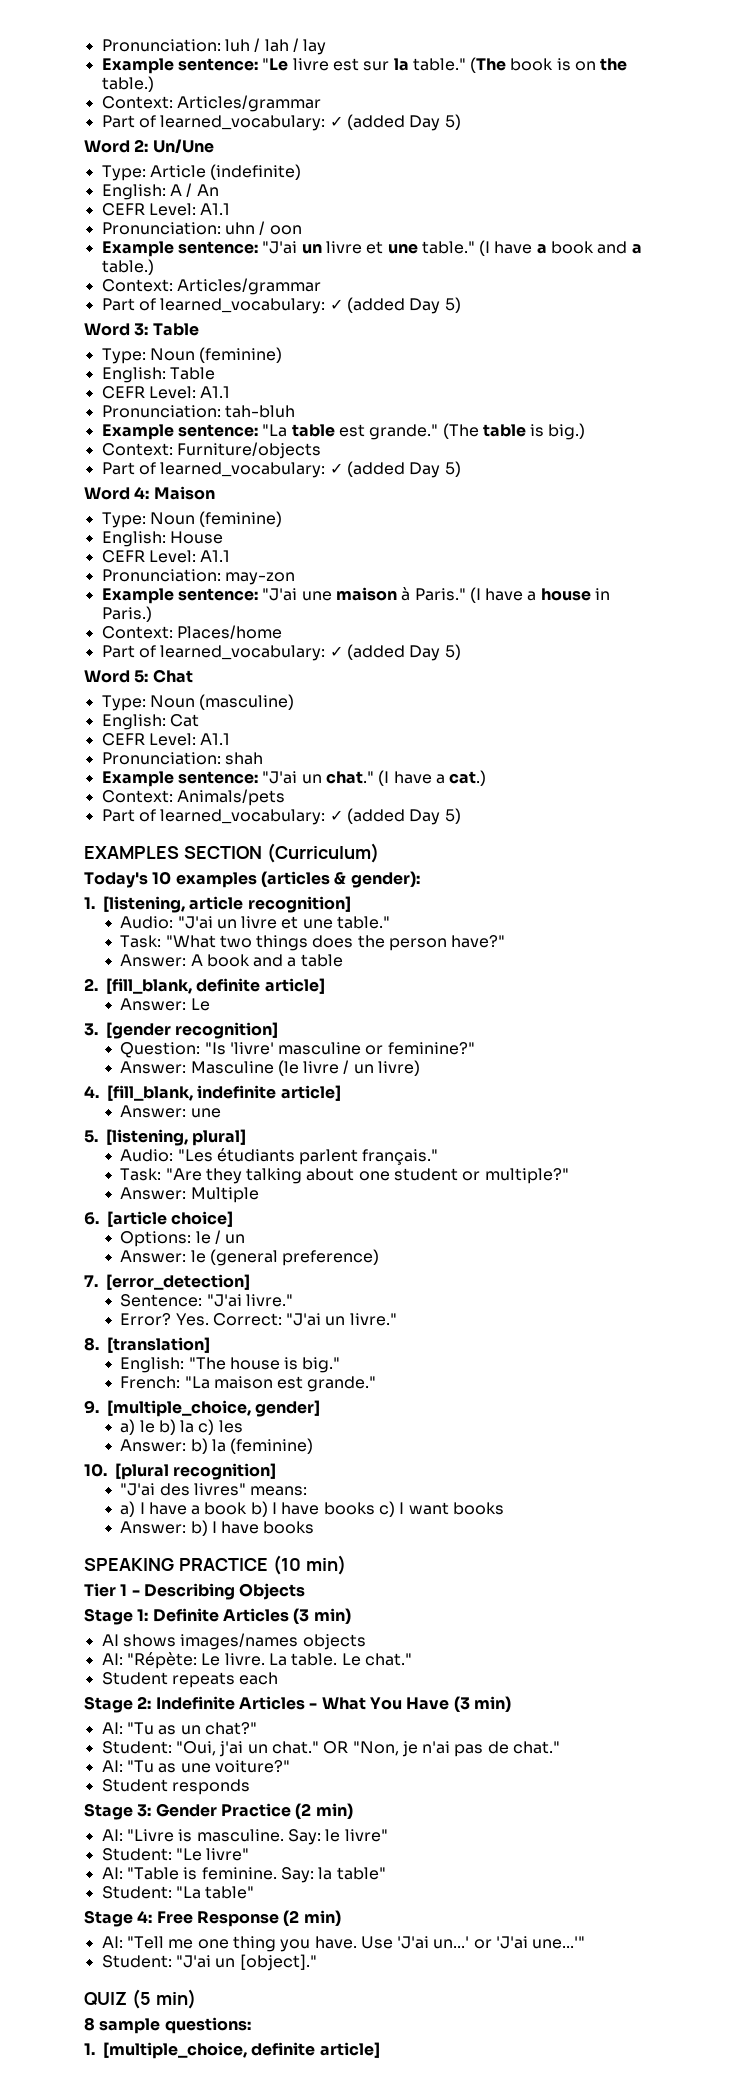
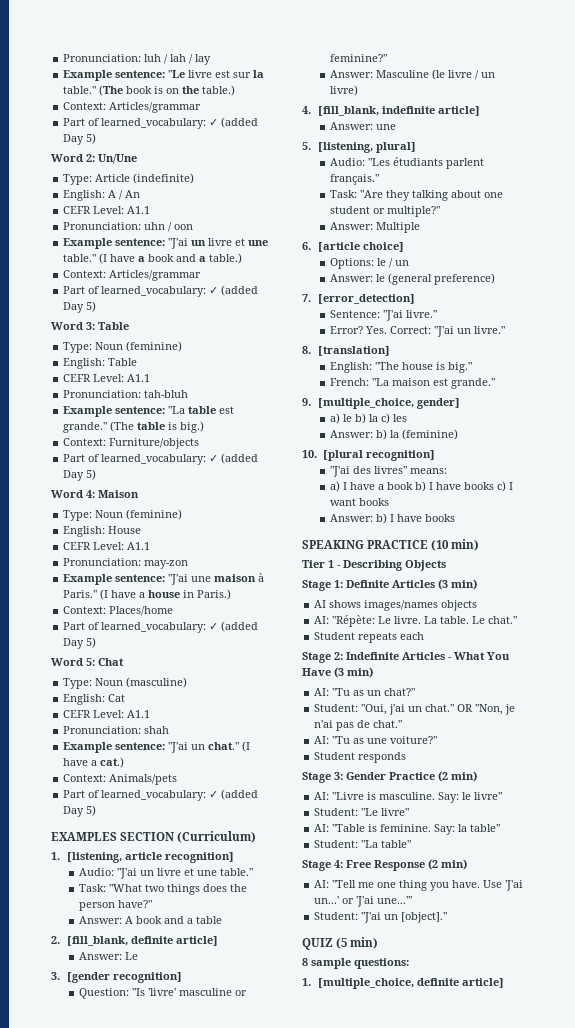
- Today's 10 examples (articles & gender):

